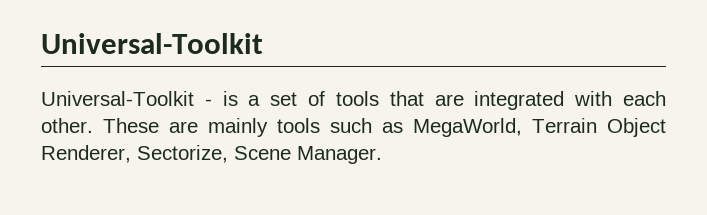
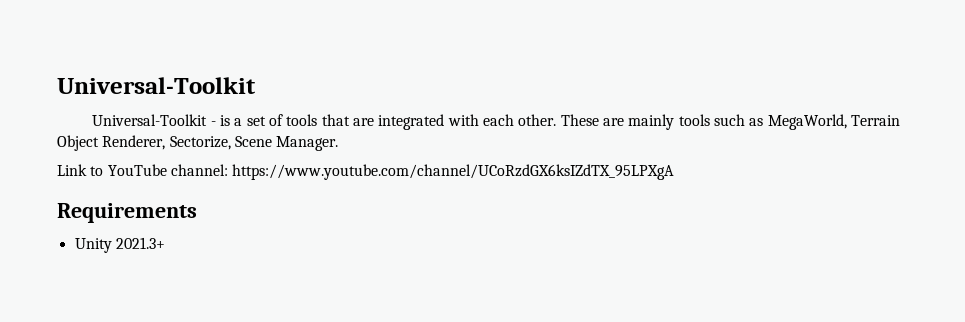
+ Link to YouTube channel: https://www.youtube.com/channel/UCoRzdGX6ksIZdTX_95LPXgA
+ Requirements
+ Unity 2021.3+

